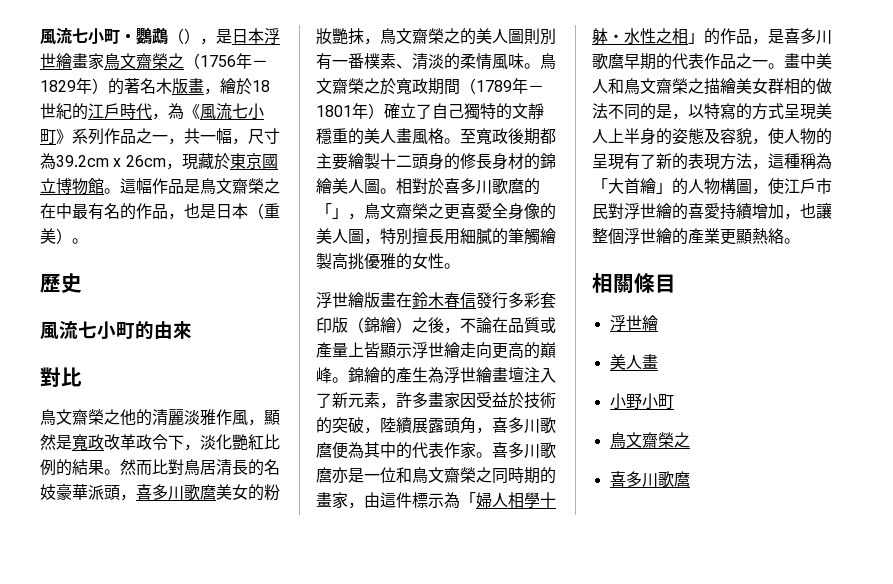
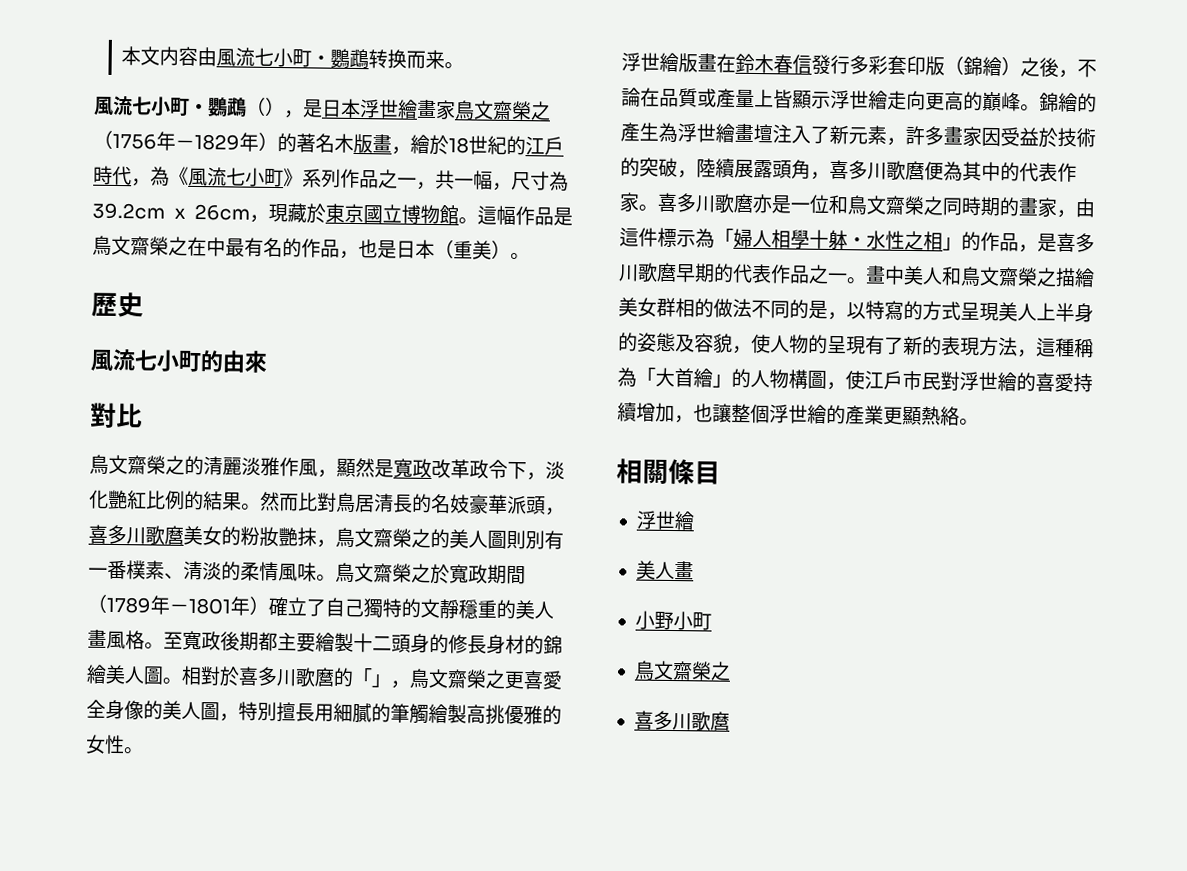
+ 本文内容由風流七小町・鸚鵡转换而来。
- 鳥文齋榮之他的清麗淡雅作風，顯然是寬政改革政令下，淡化艷紅比例的結果。
+ 鳥文齋榮之的清麗淡雅作風，顯然是寬政改革政令下，淡化艷紅比例的結果。

